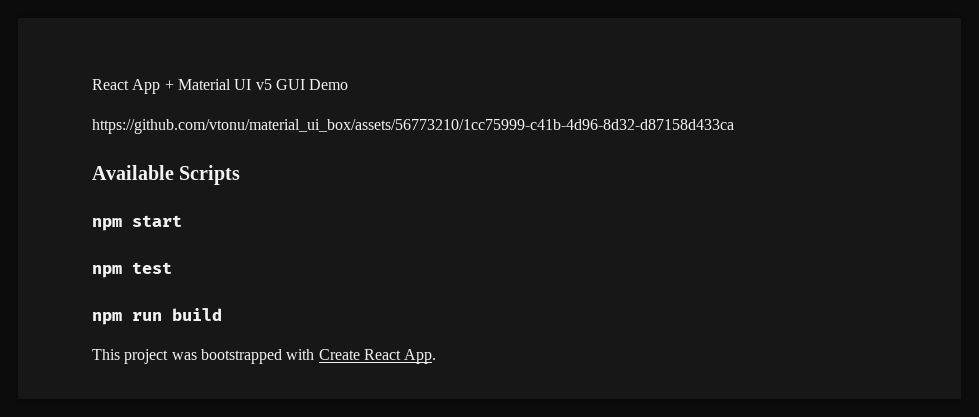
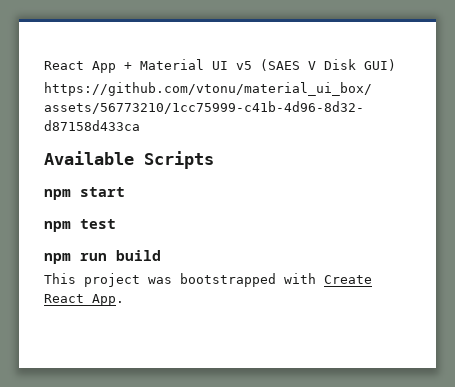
- React App + Material UI v5 GUI Demo
+ React App + Material UI v5 (SAES V Disk GUI)

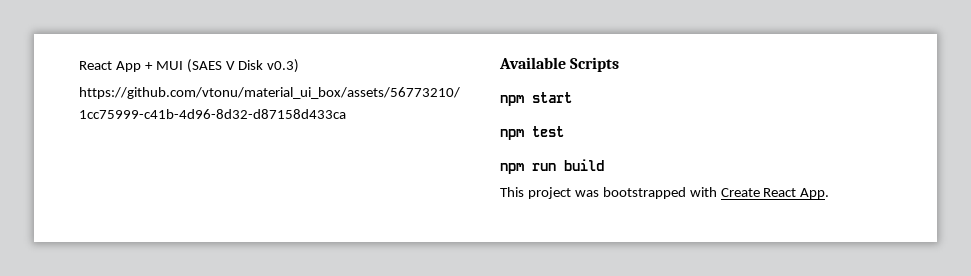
- React App + Material UI v5 (SAES V Disk GUI)
+ React App + MUI (SAES V Disk v0.3)

